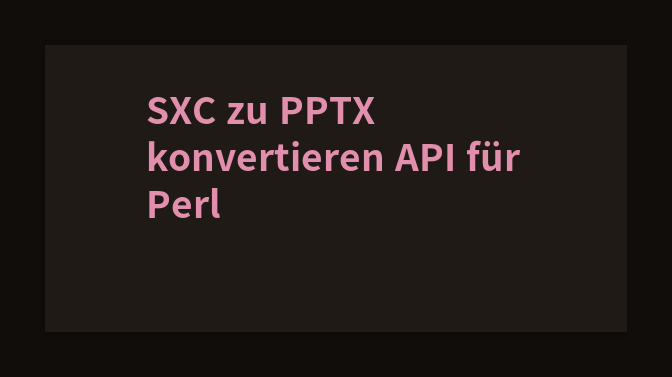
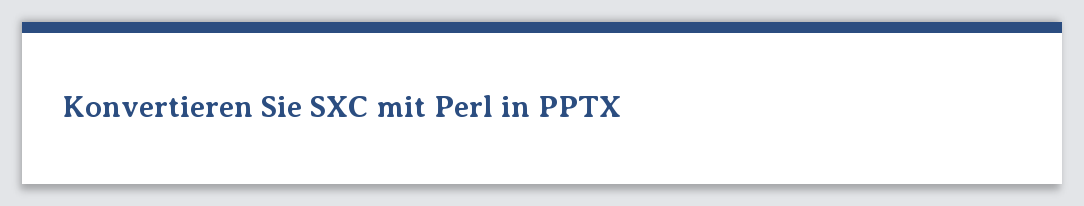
- SXC zu PPTX konvertieren API für Perl
+ Konvertieren Sie SXC mit Perl in PPTX

